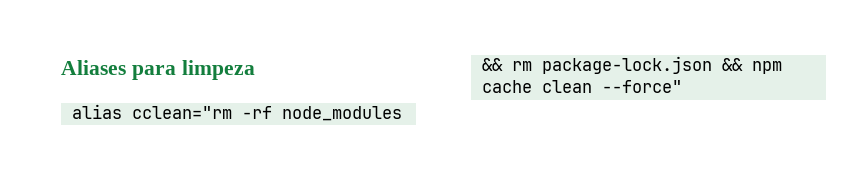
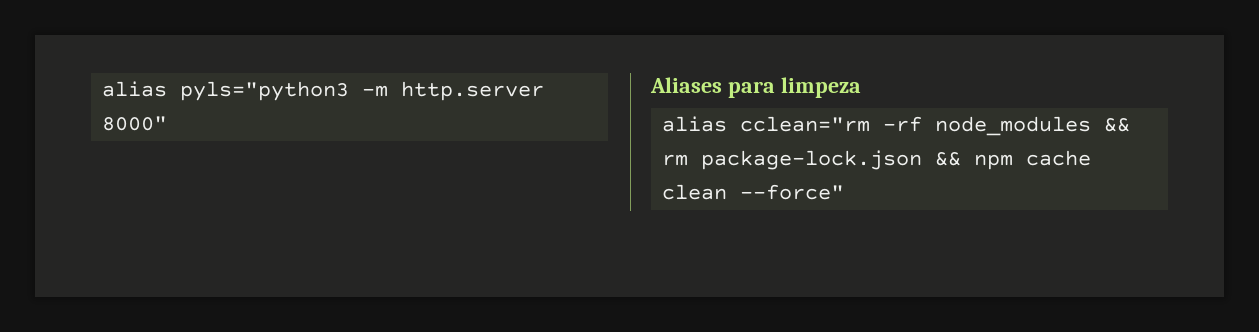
+ alias pyls="python3 -m http.server 8000"

